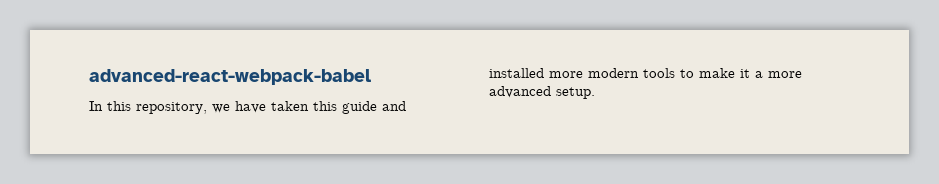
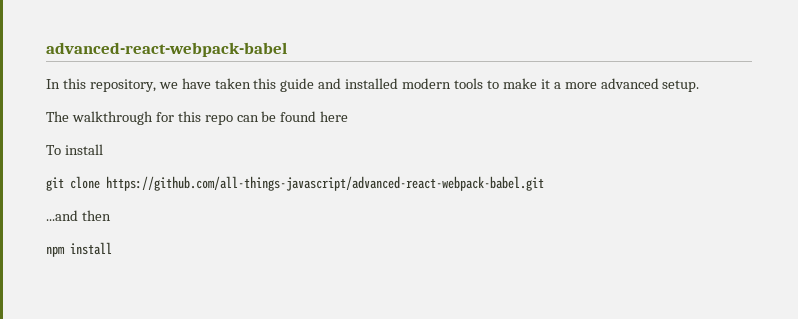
- In this repository, we have taken this guide and installed more modern tools to make it a more advanced setup.
+ In this repository, we have taken this guide and installed modern tools to make it a more advanced setup.
+ The walkthrough for this repo can be found here
+ To install
+ git clone https://github.com/all-things-javascript/advanced-react-webpack-babel.git
+ ...and then
+ npm install

